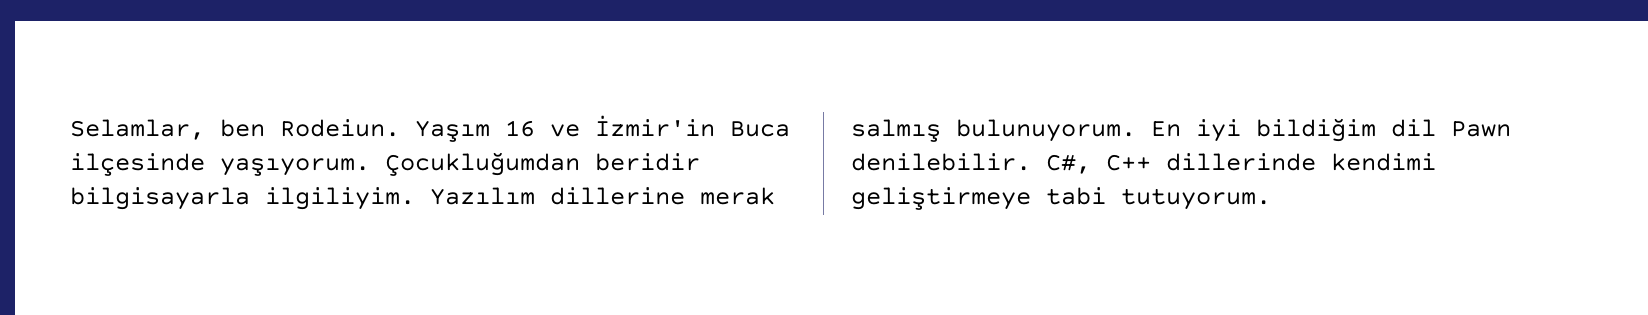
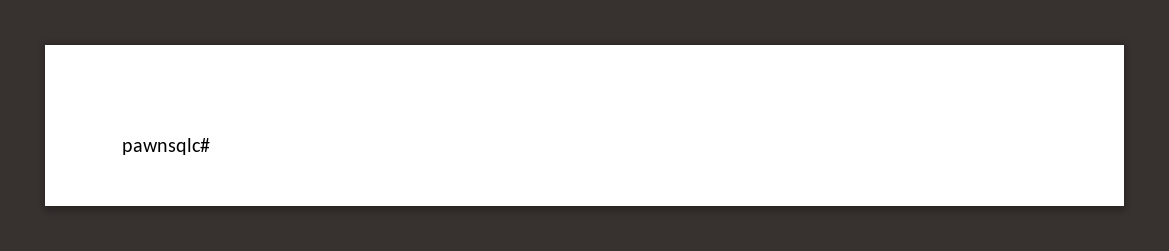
- Selamlar, ben Rodeiun. Yaşım 16 ve İzmir'in Buca ilçesinde yaşıyorum. Çocukluğumdan beridir bilgisayarla ilgiliyim. Yazılım dillerine merak salmış bulunuyorum. En iyi bildiğim dil Pawn denilebilir. C#, C++ dillerinde kendimi geliştirmeye tabi tutuyorum.
+ pawnsqlc#

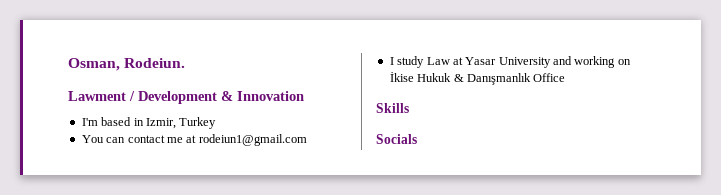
- pawnsqlc#
+ Osman, Rodeiun.
+ Lawment / Development & Innovation
+ I'm based in Izmir, Turkey
+ You can contact me at rodeiun1@gmail.com
+ I study Law at Yasar University and working on İkise Hukuk & Danışmanlık Office
+ Skills
+ Socials

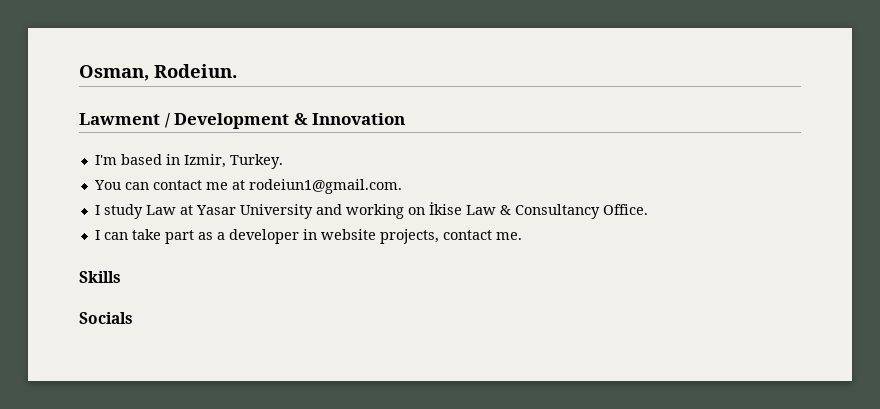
- I'm based in Izmir, Turkey
+ I'm based in Izmir, Turkey.
- You can contact me at rodeiun1@gmail.com
+ You can contact me at rodeiun1@gmail.com.
- I study Law at Yasar University and working on İkise Hukuk & Danışmanlık Office
+ I study Law at Yasar University and working on İkise Law & Consultancy Office.
+ I can take part as a developer in website projects, contact me.

